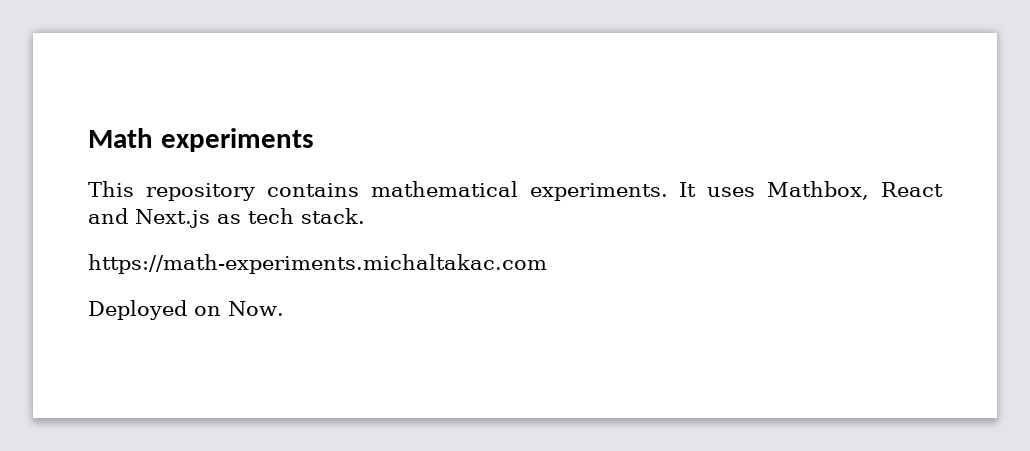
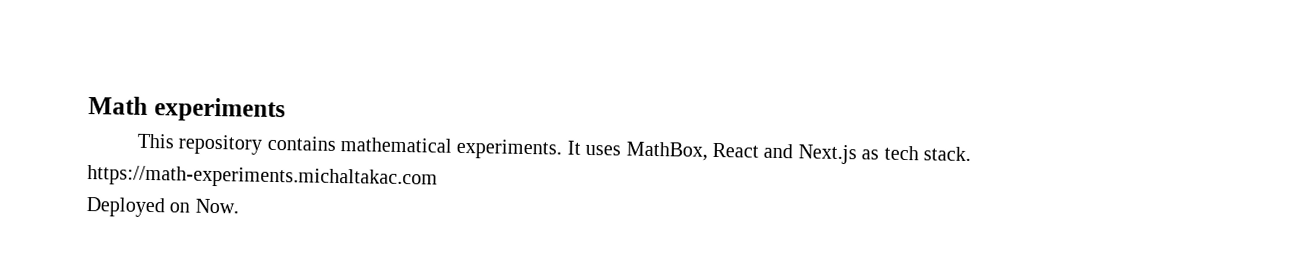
- It uses Mathbox, React and Next.js as tech stack.
+ It uses MathBox, React and Next.js as tech stack.

